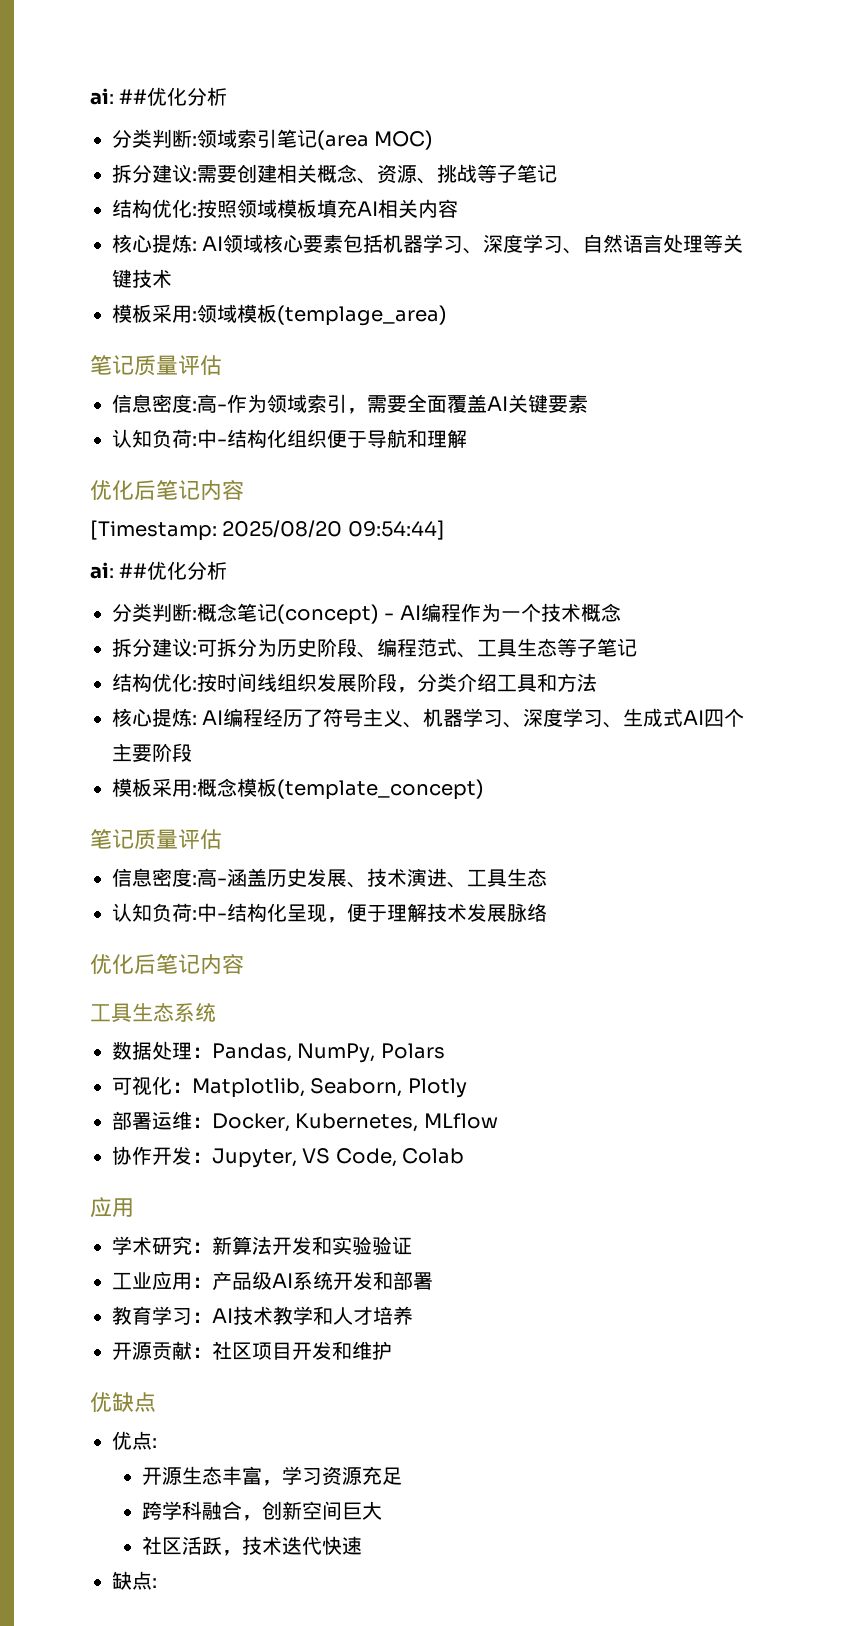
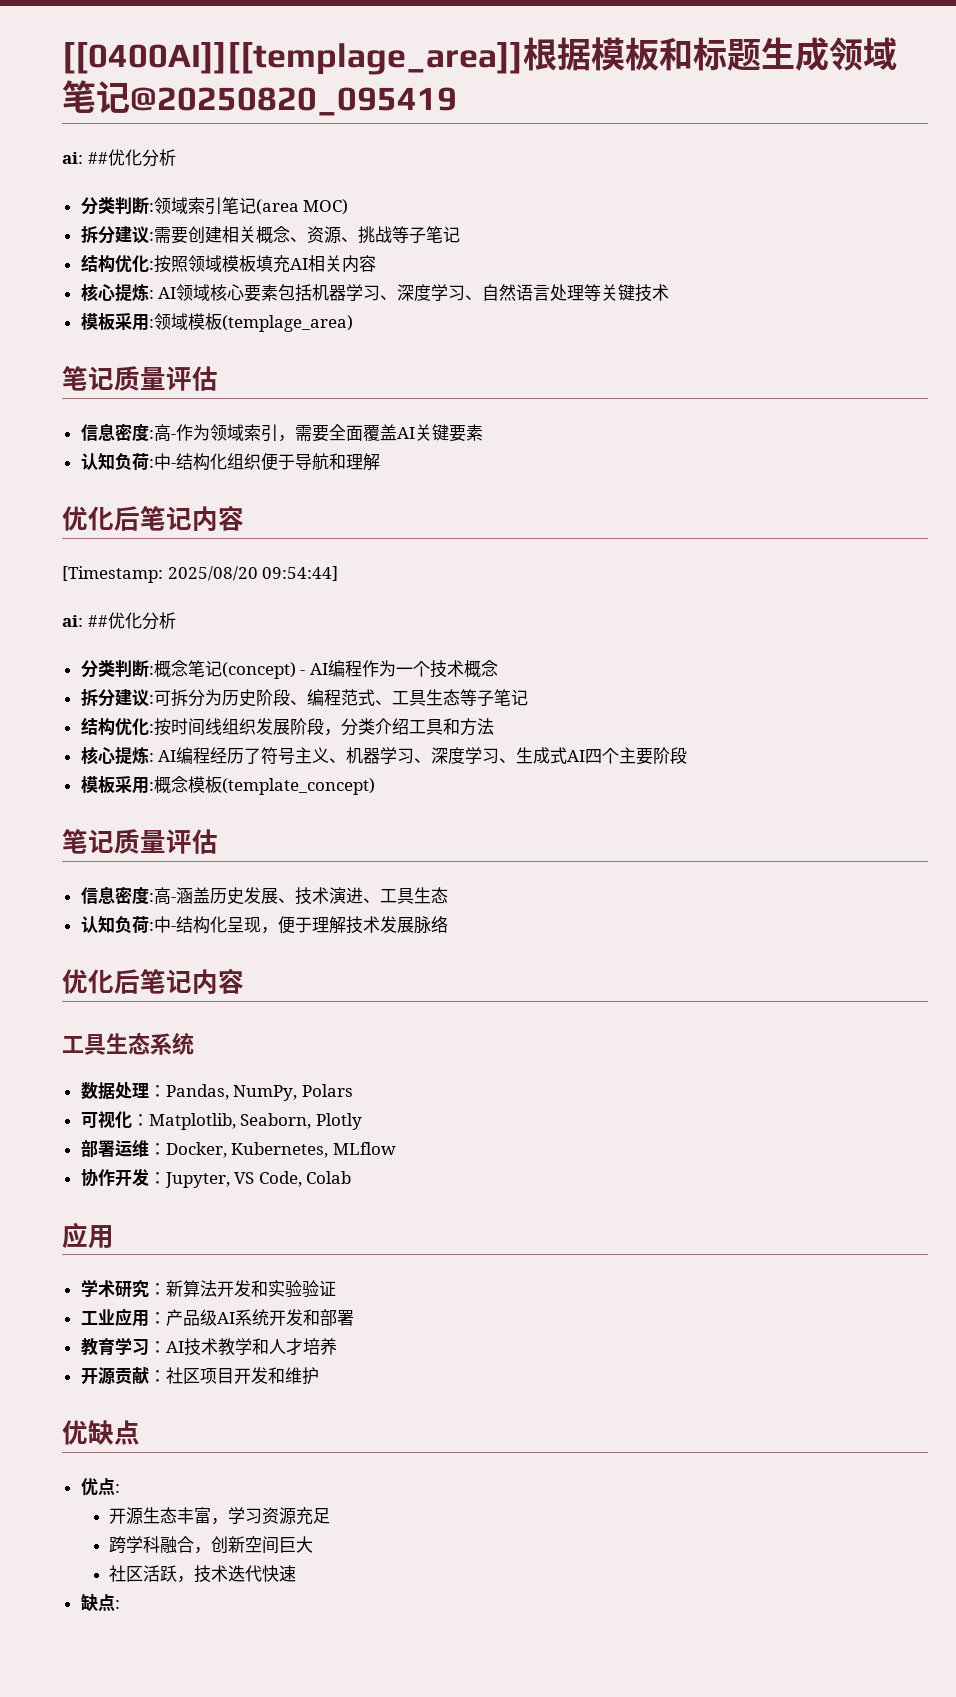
+ [[0400AI]][[templage_area]]根据模板和标题生成领域笔记@20250820_095419

